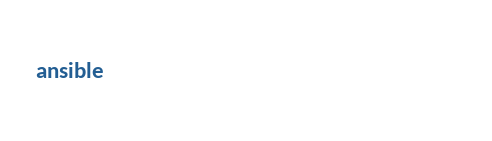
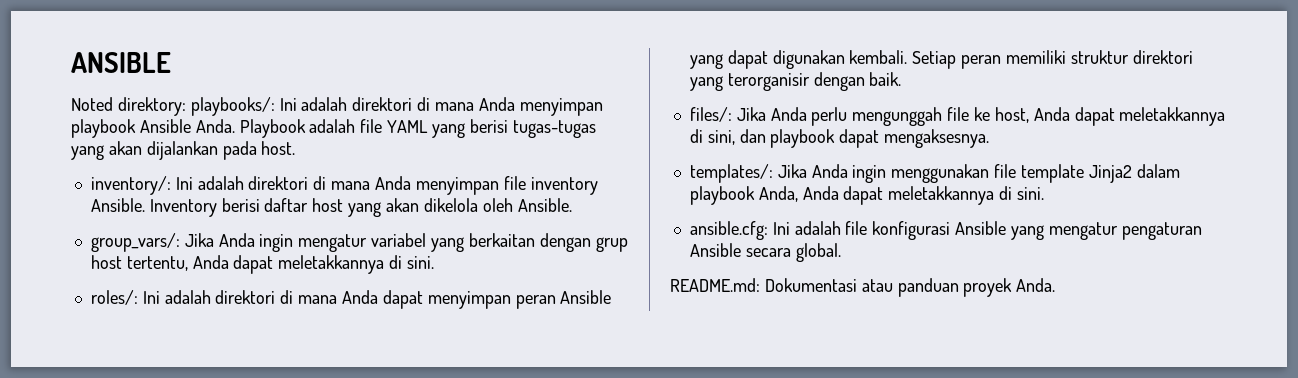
- ansible
+ ANSIBLE
+ Noted direktory: playbooks/: Ini adalah direktori di mana Anda menyimpan playbook Ansible Anda. Playbook adalah file YAML yang berisi tugas-tugas yang akan dijalankan pada host.
+ inventory/: Ini adalah direktori di mana Anda menyimpan file inventory Ansible. Inventory berisi daftar host yang akan dikelola oleh Ansible.
+ group_vars/: Jika Anda ingin mengatur variabel yang berkaitan dengan grup host tertentu, Anda dapat meletakkannya di sini.
+ roles/: Ini adalah direktori di mana Anda dapat menyimpan peran Ansible yang dapat digunakan kembali. Setiap peran memiliki struktur direktori yang terorganisir dengan baik.
+ files/: Jika Anda perlu mengunggah file ke host, Anda dapat meletakkannya di sini, dan playbook dapat mengaksesnya.
+ templates/: Jika Anda ingin menggunakan file template Jinja2 dalam playbook Anda, Anda dapat meletakkannya di sini.
+ ansible.cfg: Ini adalah file konfigurasi Ansible yang mengatur pengaturan Ansible secara global.
+ README.md: Dokumentasi atau panduan proyek Anda.

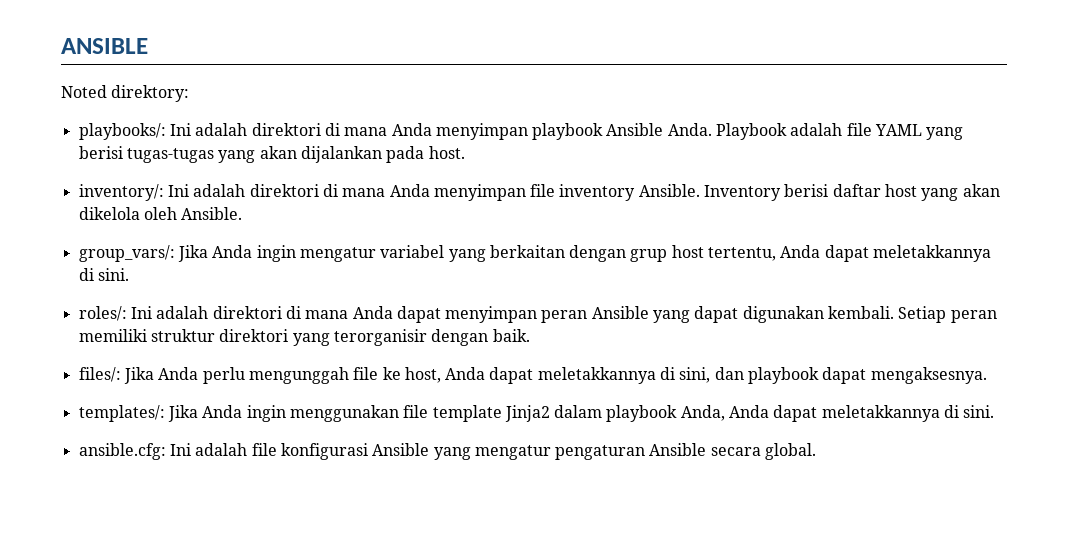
- Noted direktory: playbooks/: Ini adalah direktori di mana Anda menyimpan playbook Ansible Anda.
+ Noted direktory:
+ playbooks/: Ini adalah direktori di mana Anda menyimpan playbook Ansible Anda.
- README.md: Dokumentasi atau panduan proyek Anda.

